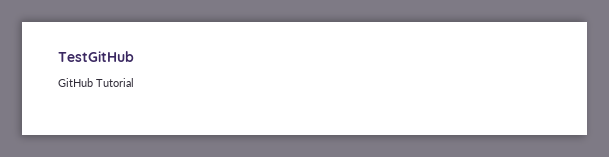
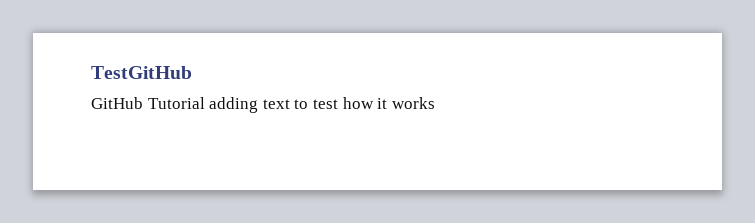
- GitHub Tutorial
+ GitHub Tutorial adding text to test how it works

